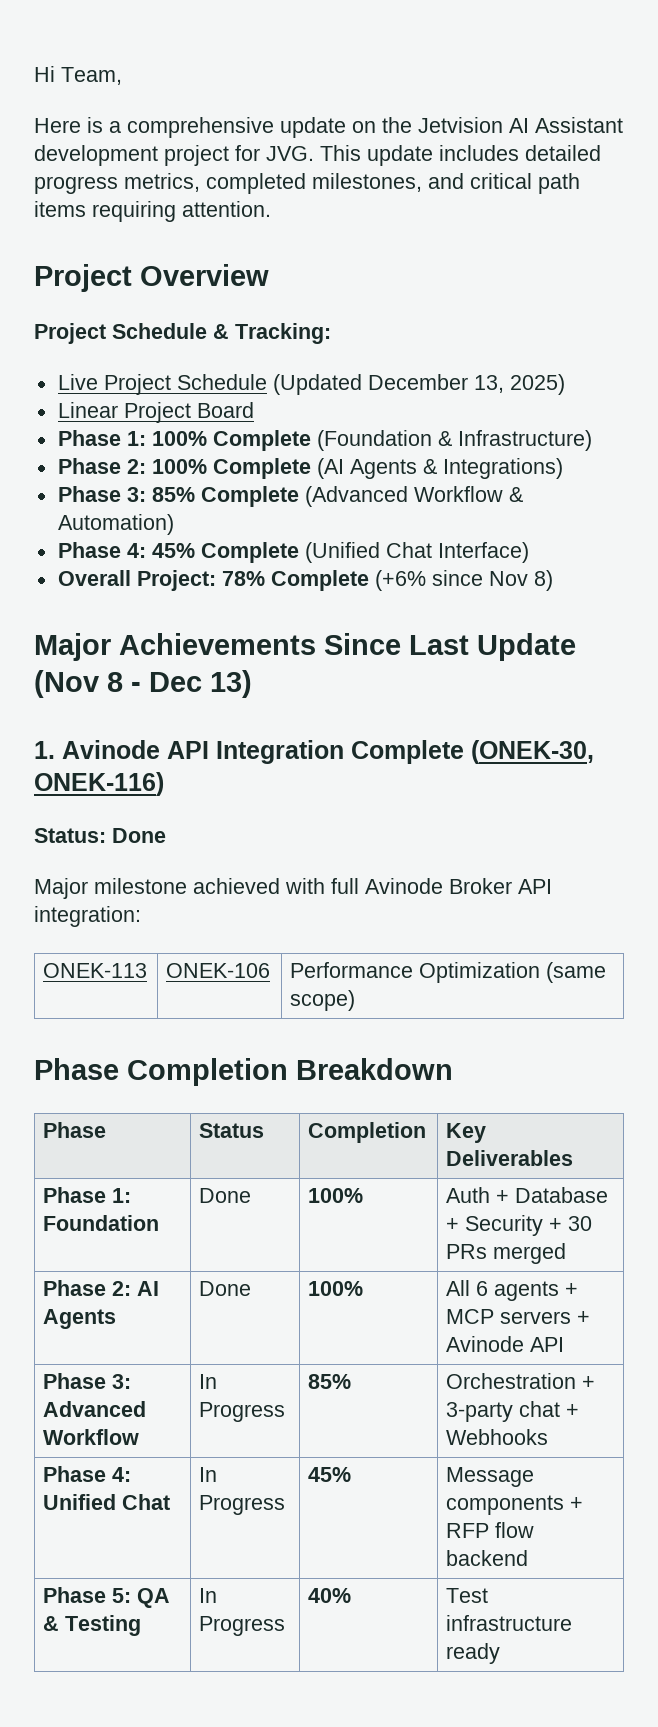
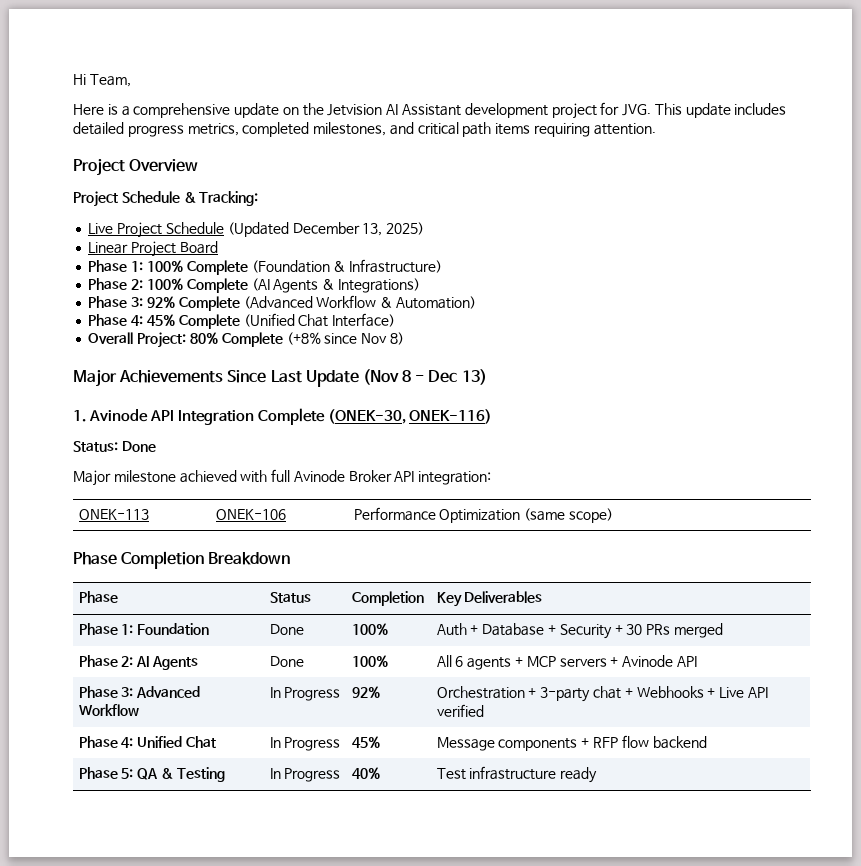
- Phase 3: 85% Complete (Advanced Workflow & Automation)
+ Phase 3: 92% Complete (Advanced Workflow & Automation)
- Overall Project: 78% Complete (+6% since Nov 8)
+ Overall Project: 80% Complete (+8% since Nov 8)
- Phase 3: Advanced Workflow | In Progress | 85% | Orchestration + 3-party chat + Webhooks
+ Phase 3: Advanced Workflow | In Progress | 92% | Orchestration + 3-party chat + Webhooks + Live API verified

